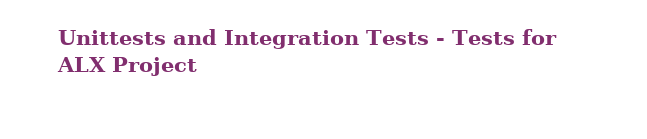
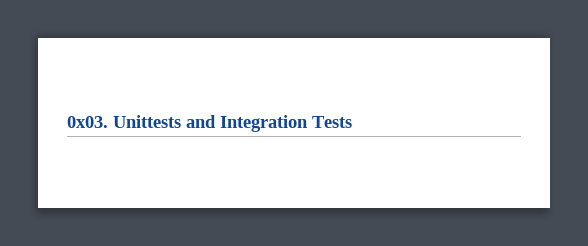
+ 0x03.
- Unittests and Integration Tests - Tests for ALX Project
+ Unittests and Integration Tests

